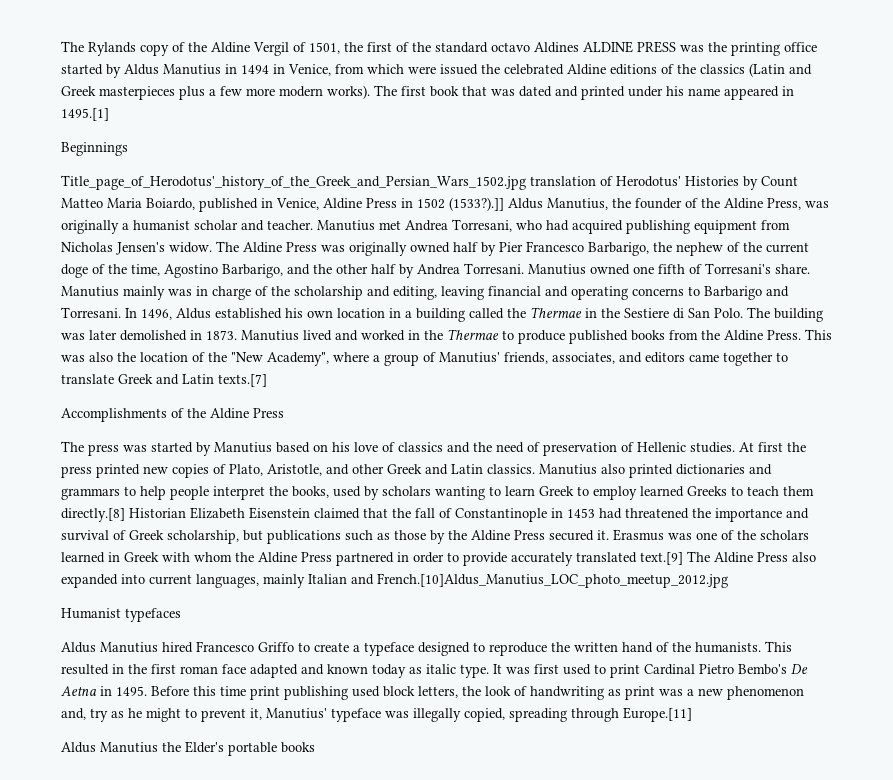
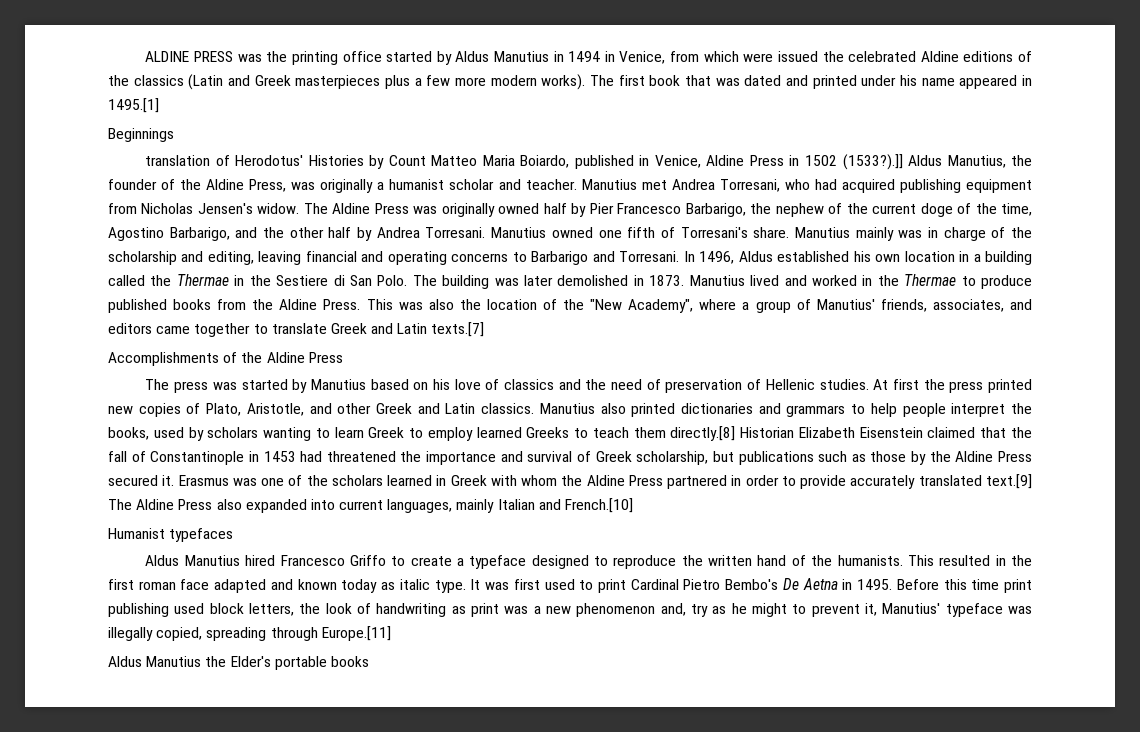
- The Rylands copy of the Aldine Vergil of 1501, the first of the standard octavo Aldines ALDINE PRESS was the printing office started by Aldus Manutius in 1494 in Venice, from which were issued the celebrated Aldine editions of the classics (Latin and Greek masterpieces plus a few more modern works).
+ ALDINE PRESS was the printing office started by Aldus Manutius in 1494 in Venice, from which were issued the celebrated Aldine editions of the classics (Latin and Greek masterpieces plus a few more modern works).
- Title_page_of_Herodotus'_history_of_the_Greek_and_Persian_Wars_1502.jpg translation of Herodotus' Histories by Count Matteo Maria Boiardo, published in Venice, Aldine Press in 1502 (1533?).]]
+ translation of Herodotus' Histories by Count Matteo Maria Boiardo, published in Venice, Aldine Press in 1502 (1533?).]]
- Erasmus was one of the scholars learned in Greek with whom the Aldine Press partnered in order to provide accurately translated text.[9] The Aldine Press also expanded into current languages, mainly Italian and French.[10]Aldus_Manutius_LOC_photo_meetup_2012.jpg
+ Erasmus was one of the scholars learned in Greek with whom the Aldine Press partnered in order to provide accurately translated text.[9] The Aldine Press also expanded into current languages, mainly Italian and French.[10]

